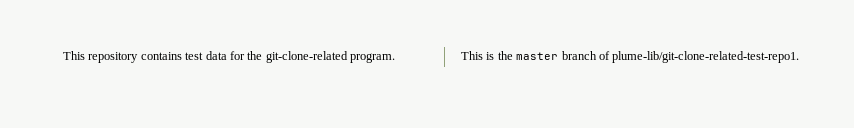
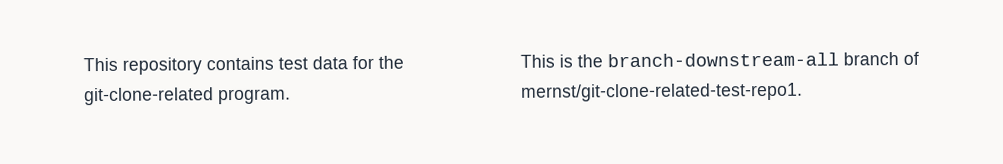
- This is the master branch of plume-lib/git-clone-related-test-repo1.
+ This is the branch-downstream-all branch of mernst/git-clone-related-test-repo1.

